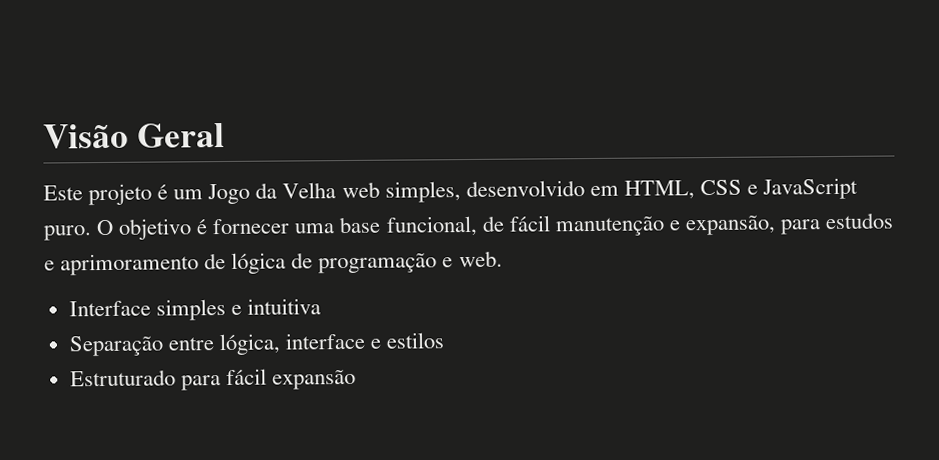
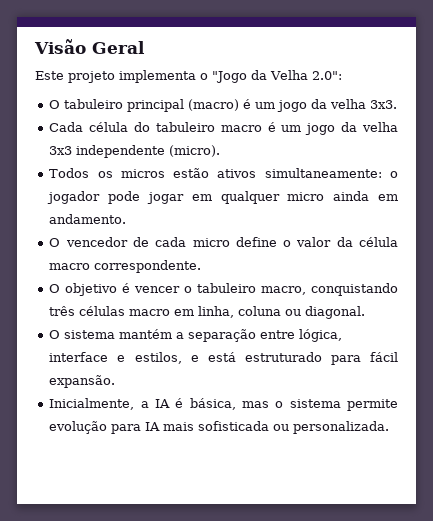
- Este projeto é um Jogo da Velha web simples, desenvolvido em HTML, CSS e JavaScript puro. O objetivo é fornecer uma base funcional, de fácil manutenção e expansão, para estudos e aprimoramento de lógica de programação e web.
- Interface simples e intuitiva
- Separação entre lógica, interface e estilos
- Estruturado para fácil expansão
+ Este projeto implementa o "Jogo da Velha 2.0":
+ O tabuleiro principal (macro) é um jogo da velha 3x3.
+ Cada célula do tabuleiro macro é um jogo da velha 3x3 independente (micro).
+ Todos os micros estão ativos simultaneamente: o jogador pode jogar em qualquer micro ainda em andamento.
+ O vencedor de cada micro define o valor da célula macro correspondente.
+ O objetivo é vencer o tabuleiro macro, conquistando três células macro em linha, coluna ou diagonal.
+ O sistema mantém a separação entre lógica, interface e estilos, e está estruturado para fácil expansão.
+ Inicialmente, a IA é básica, mas o sistema permite evolução para IA mais sofisticada ou personalizada.

